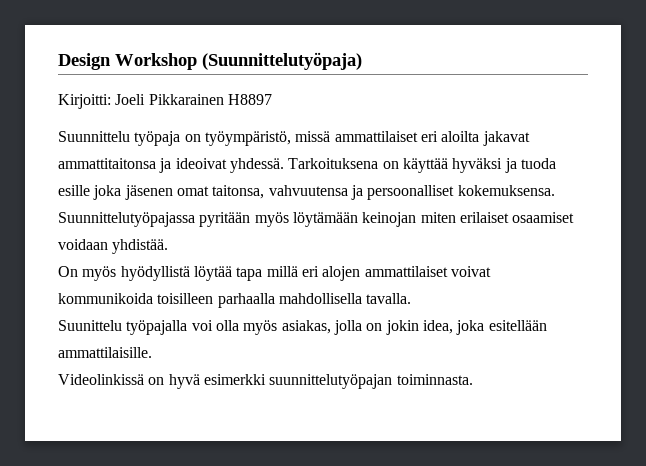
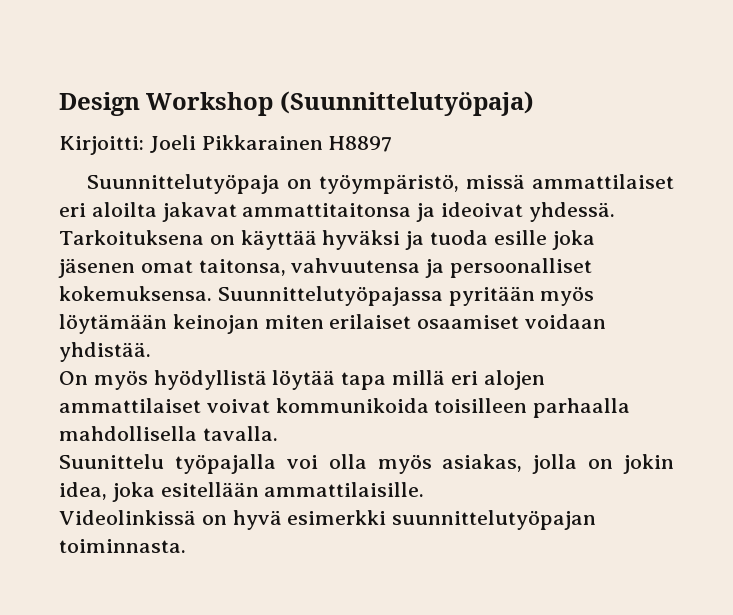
- Suunnittelu työpaja on työympäristö, missä ammattilaiset eri aloilta jakavat ammattitaitonsa ja ideoivat yhdessä.
+ Suunnittelutyöpaja on työympäristö, missä ammattilaiset eri aloilta jakavat ammattitaitonsa ja ideoivat yhdessä.

